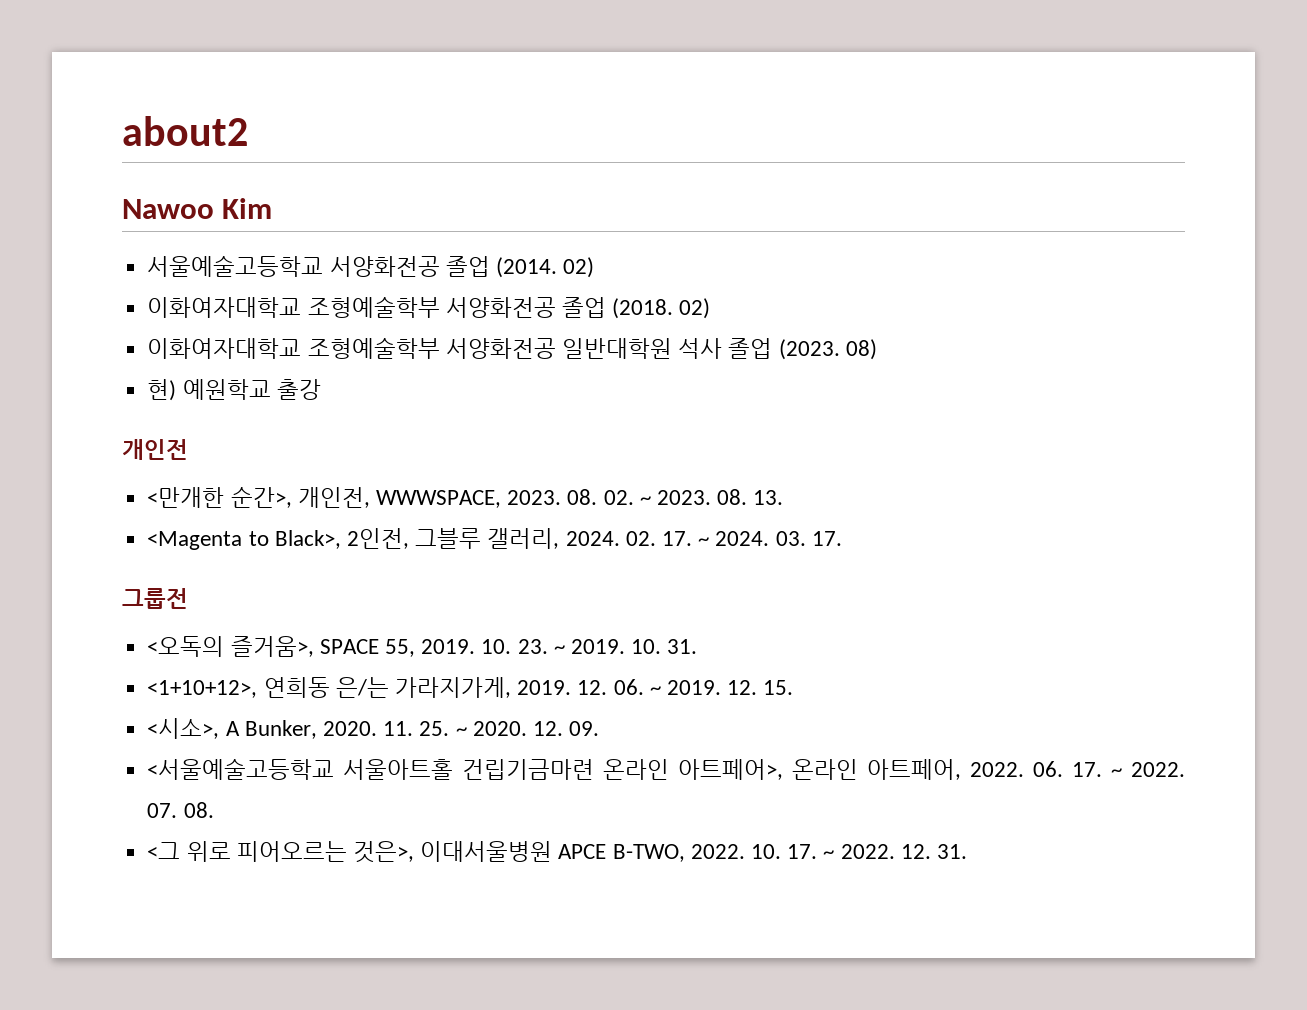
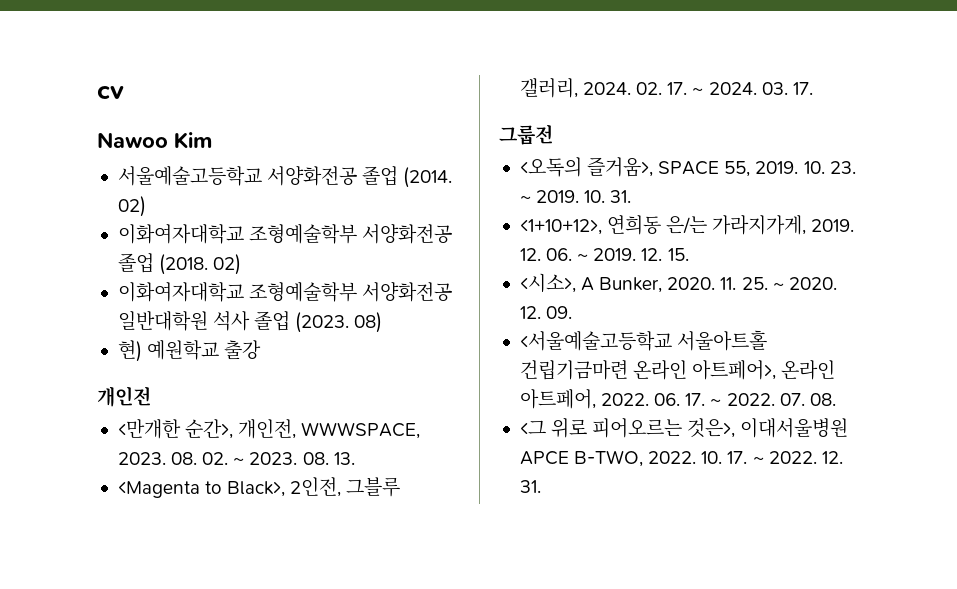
- about2
+ cv

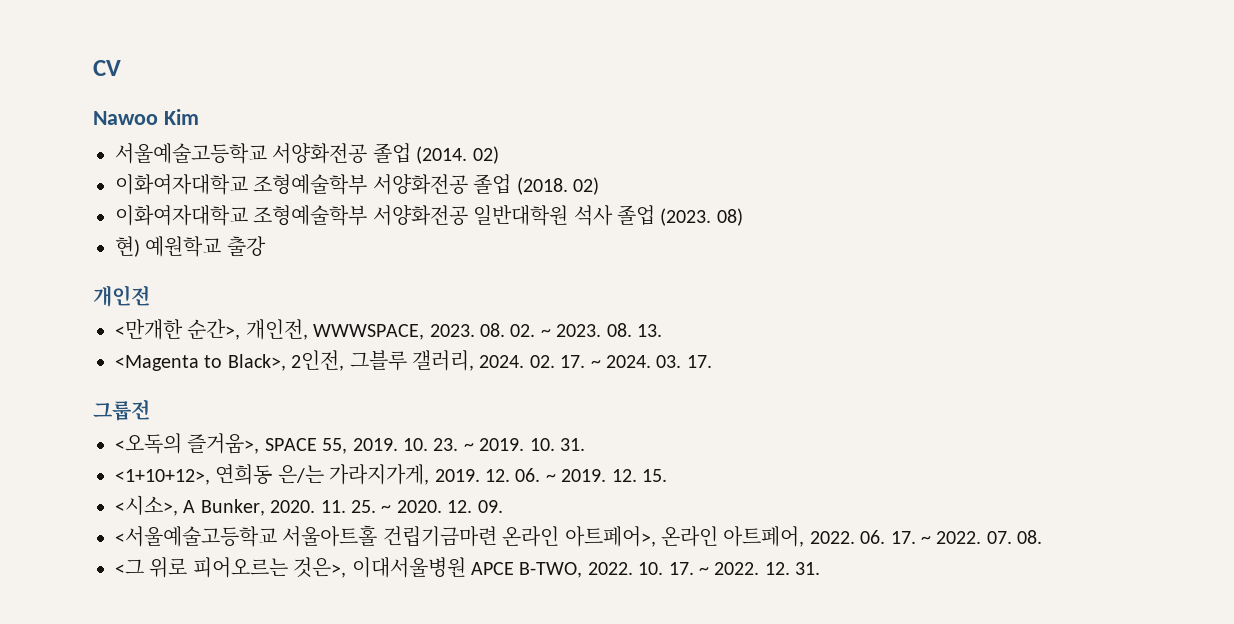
- cv
+ CV

